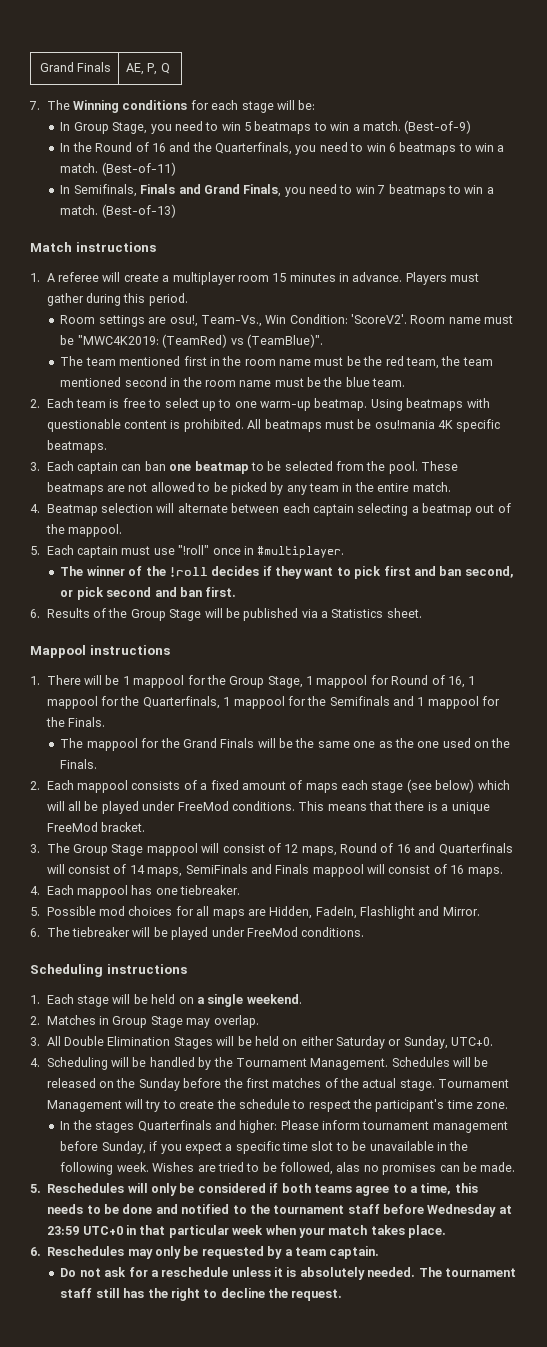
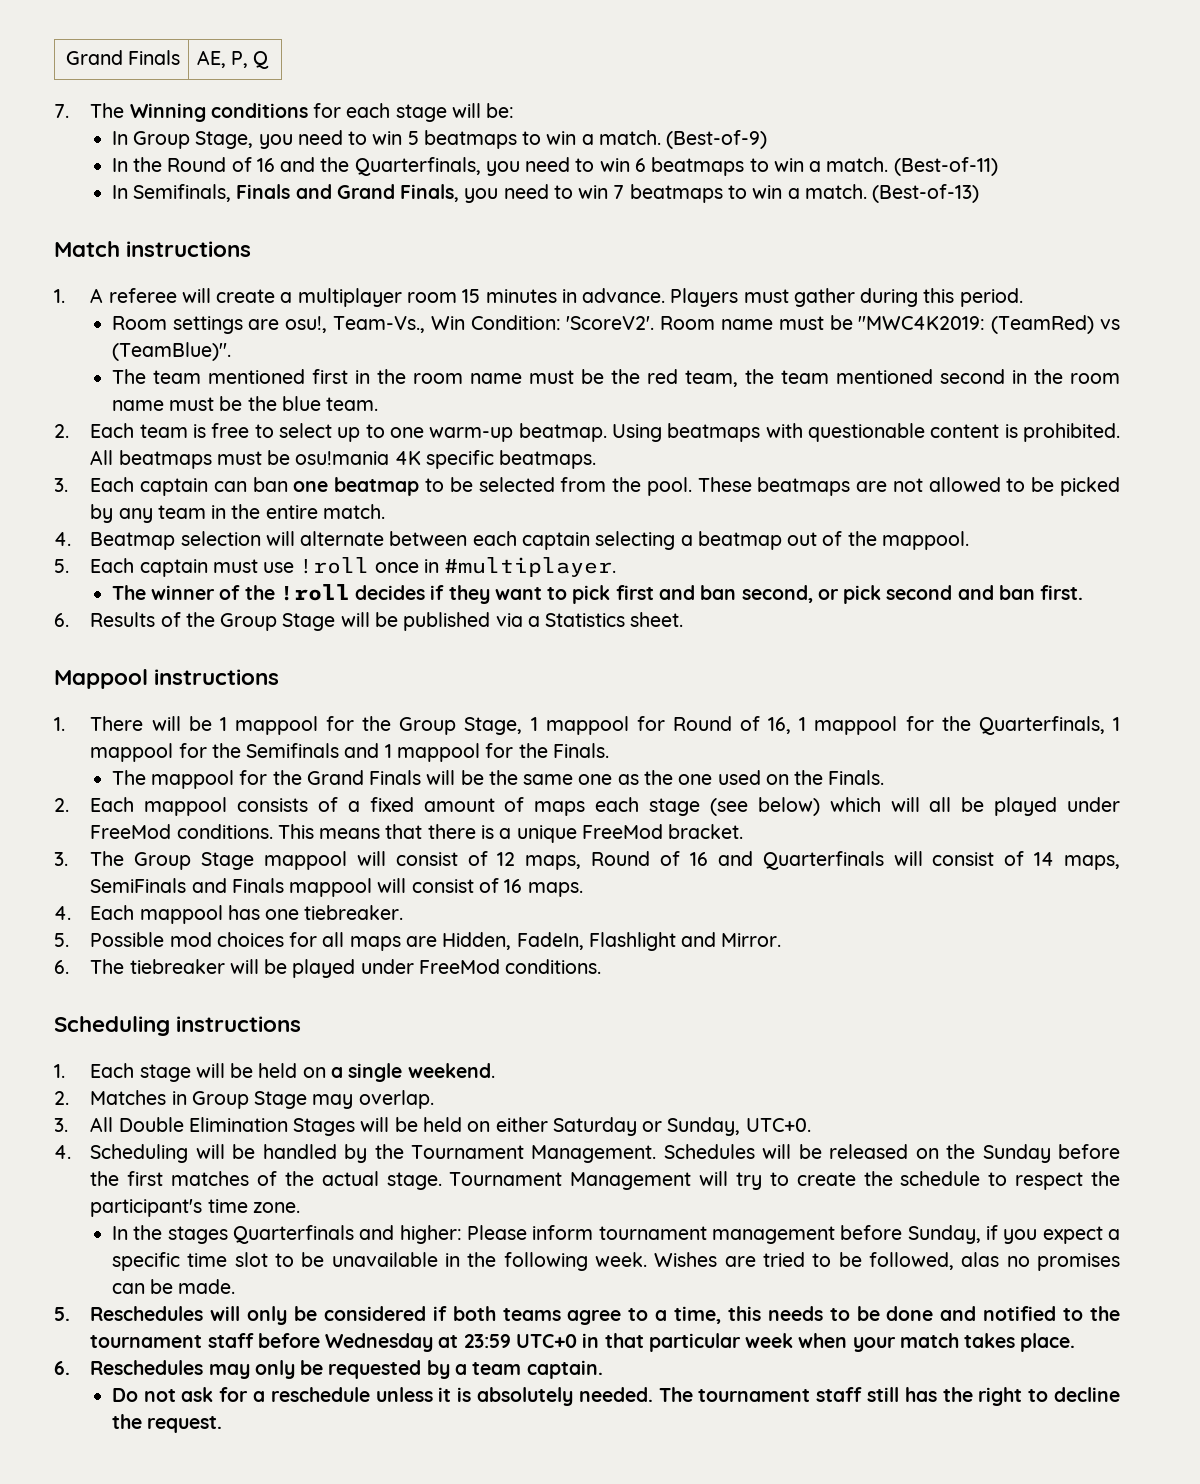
- 5. Each captain must use "!roll" once in #multiplayer.
+ 5. Each captain must use !roll once in #multiplayer.

